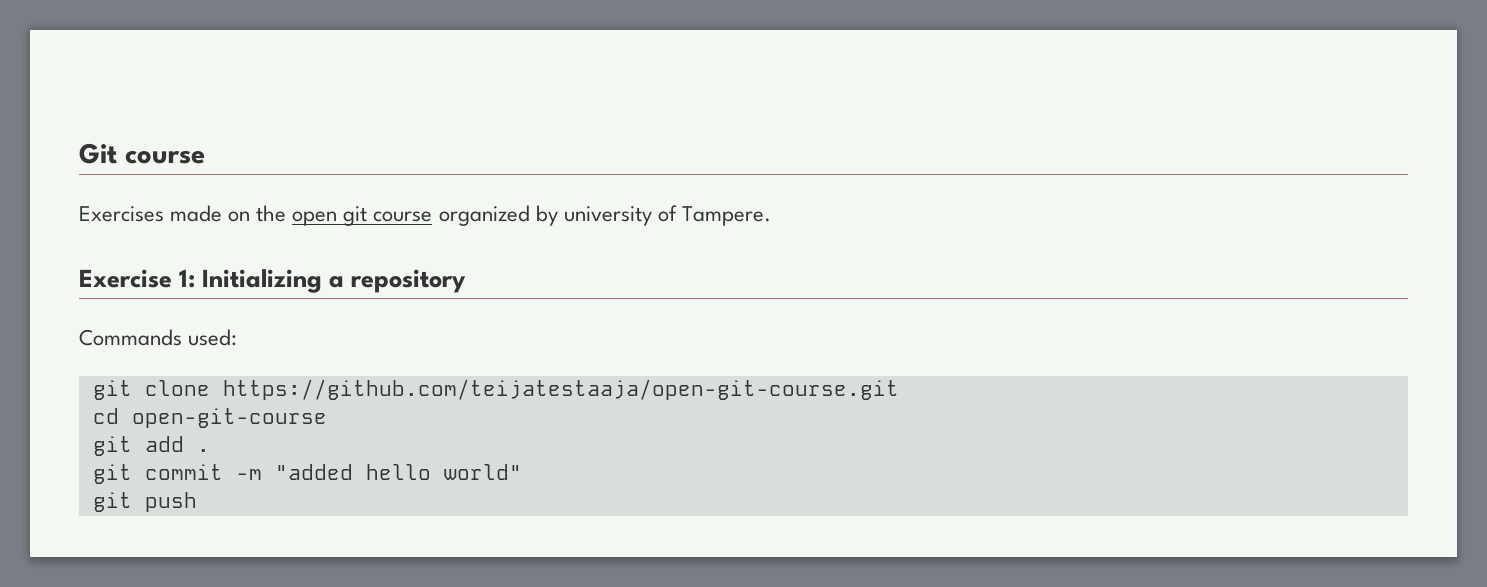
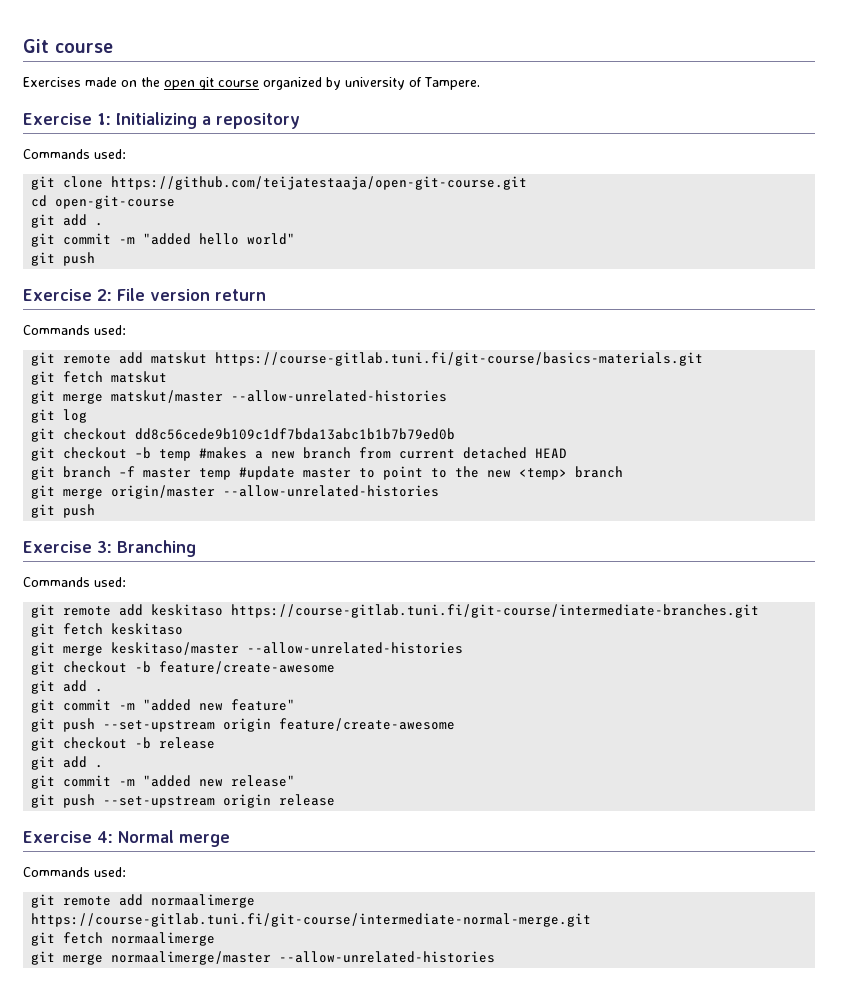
+ Exercise 2: File version return
+ Commands used:
+ git remote add matskut https://course-gitlab.tuni.fi/git-course/basics-materials.git
+ git fetch matskut
+ git merge matskut/master --allow-unrelated-histories
+ git log
+ git checkout dd8c56cede9b109c1df7bda13abc1b1b7b79ed0b
+ git checkout –b temp #makes a new branch from current detached HEAD
+ git branch –f master temp #update master to point to the new <temp> branch
+ git merge origin/master --allow-unrelated-histories
+ git push
+ Exercise 3: Branching
+ Commands used:
+ git remote add keskitaso https://course-gitlab.tuni.fi/git-course/intermediate-branches.git
+ git fetch keskitaso
+ git merge keskitaso/master --allow-unrelated-histories
+ git checkout -b feature/create-awesome
+ git add .
+ git commit -m "added new feature"
+ git push --set-upstream origin feature/create-awesome
+ git checkout -b release
+ git add .
+ git commit -m "added new release"
+ git push --set-upstream origin release
+ Exercise 4: Normal merge
+ Commands used:
+ git remote add normaalimerge https://course-gitlab.tuni.fi/git-course/intermediate-normal-merge.git
+ git fetch normaalimerge
+ git merge normaalimerge/master --allow-unrelated-histories

